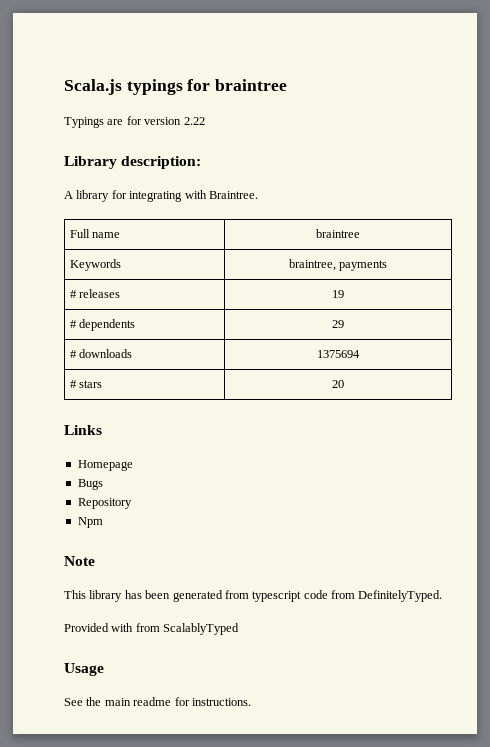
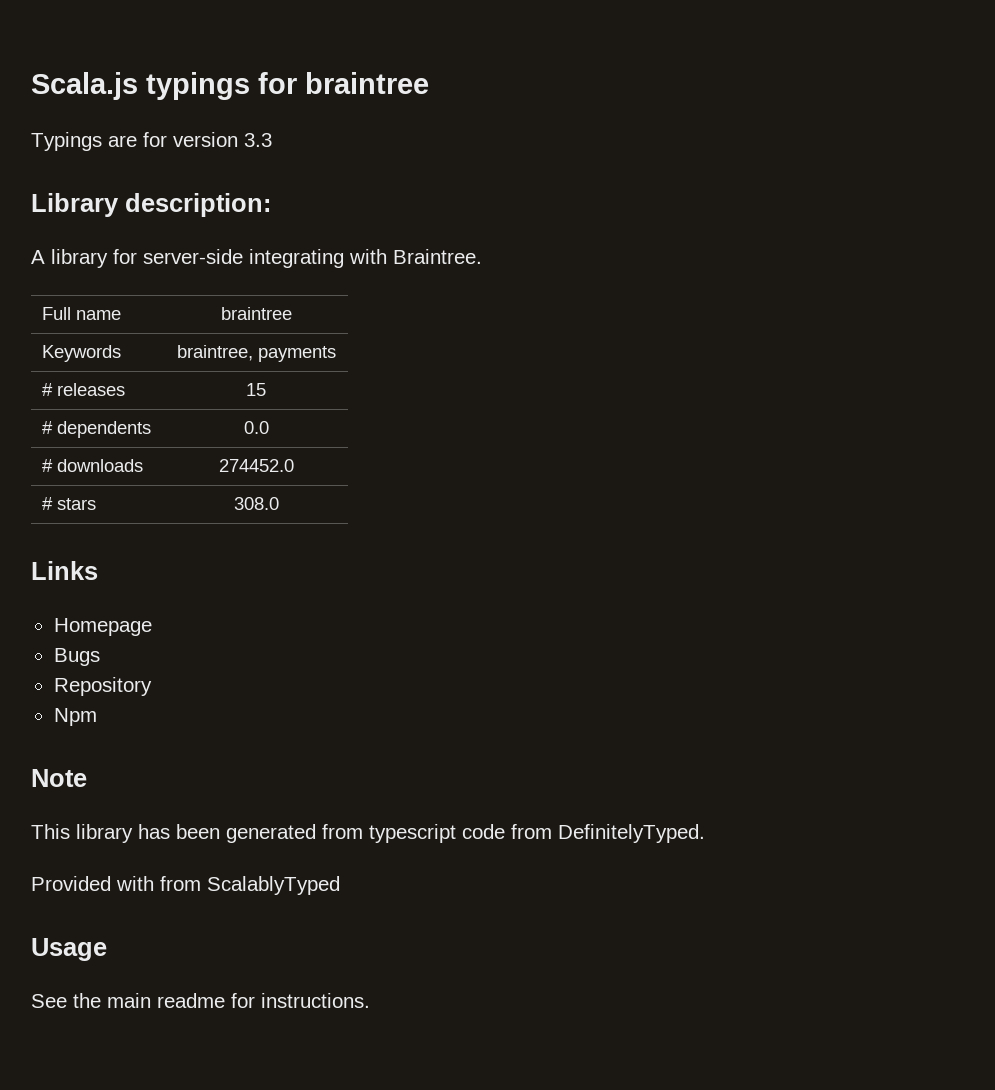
- Typings are for version 2.22
+ Typings are for version 3.3
- A library for integrating with Braintree.
+ A library for server-side integrating with Braintree.
- # releases | 19
+ # releases | 15
- # dependents | 29
+ # dependents | 0.0
- # downloads | 1375694
+ # downloads | 274452.0
- # stars | 20
+ # stars | 308.0

